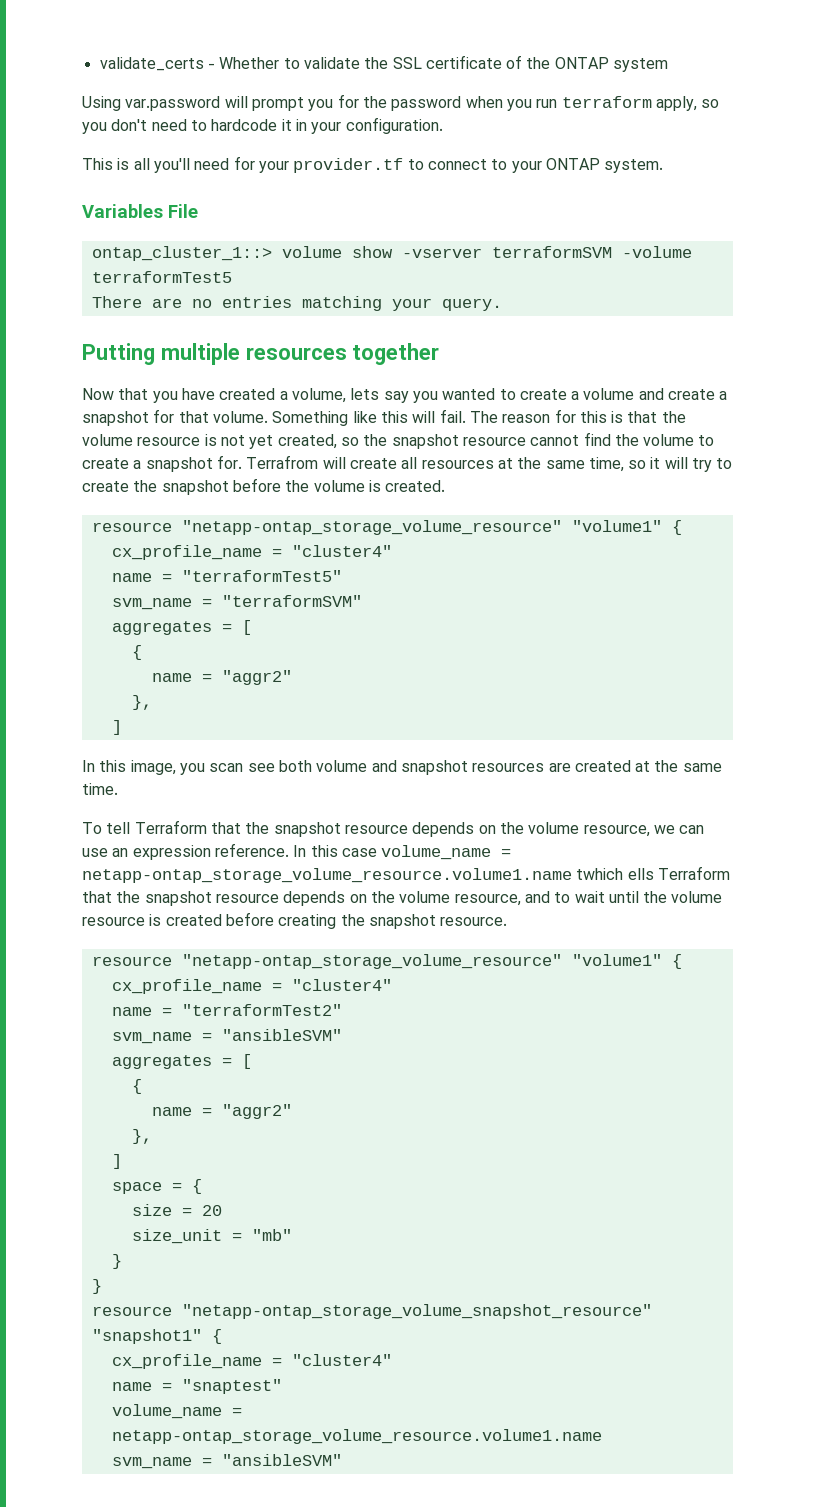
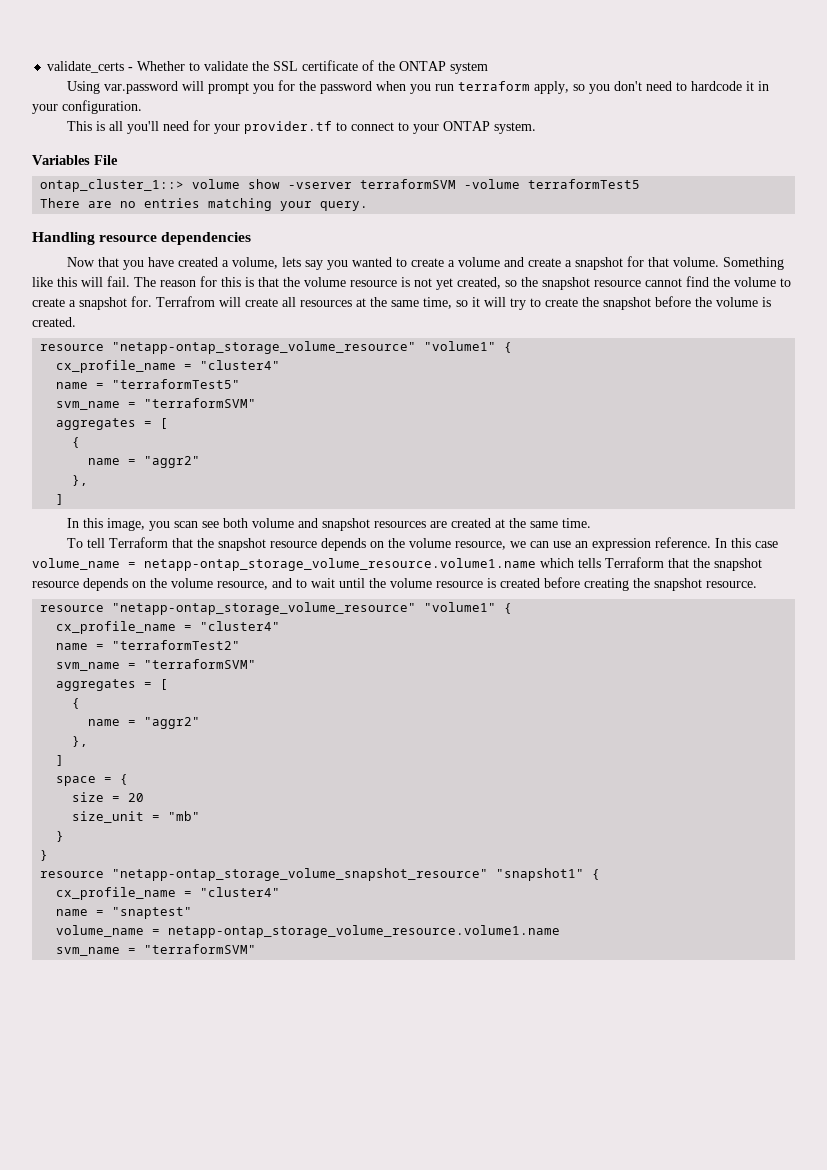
- Putting multiple resources together
+ Handling resource dependencies
- In this case volume_name = netapp-ontap_storage_volume_resource.volume1.name twhich ells Terraform that the snapshot resource depends on the volume resource, and to wait until the volume resource is created before creating the snapshot resource.
+ In this case volume_name = netapp-ontap_storage_volume_resource.volume1.name which tells Terraform that the snapshot resource depends on the volume resource, and to wait until the volume resource is created before creating the snapshot resource.
  name = "terraformTest2"
- svm_name = "ansibleSVM"
+ svm_name = "terraformSVM"
  name = "snaptest"
  volume_name = netapp-ontap_storage_volume_resource.volume1.name
- svm_name = "ansibleSVM"
+ svm_name = "terraformSVM"

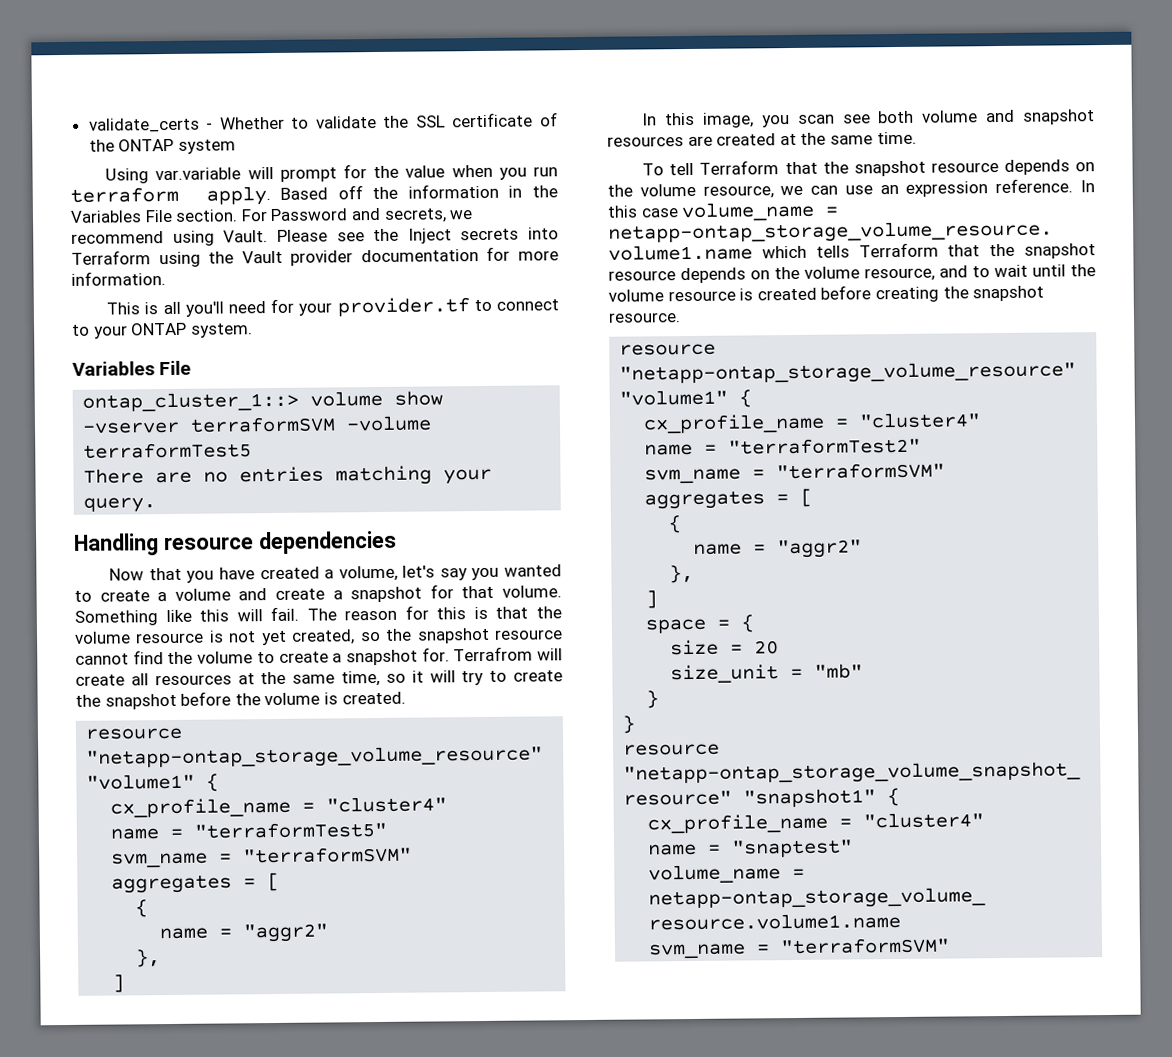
- Using var.password will prompt you for the password when you run terraform apply, so you don't need to hardcode it in your configuration.
+ Using var.variable will prompt for the value when you run terraform apply. Based off the information in the Variables File section. For Password and secrets, we recommend using Vault. Please see the Inject secrets into Terraform using the Vault provider documentation for more information.
- Now that you have created a volume, lets say you wanted to create a volume and create a snapshot for that volume.
+ Now that you have created a volume, let's say you wanted to create a volume and create a snapshot for that volume.

